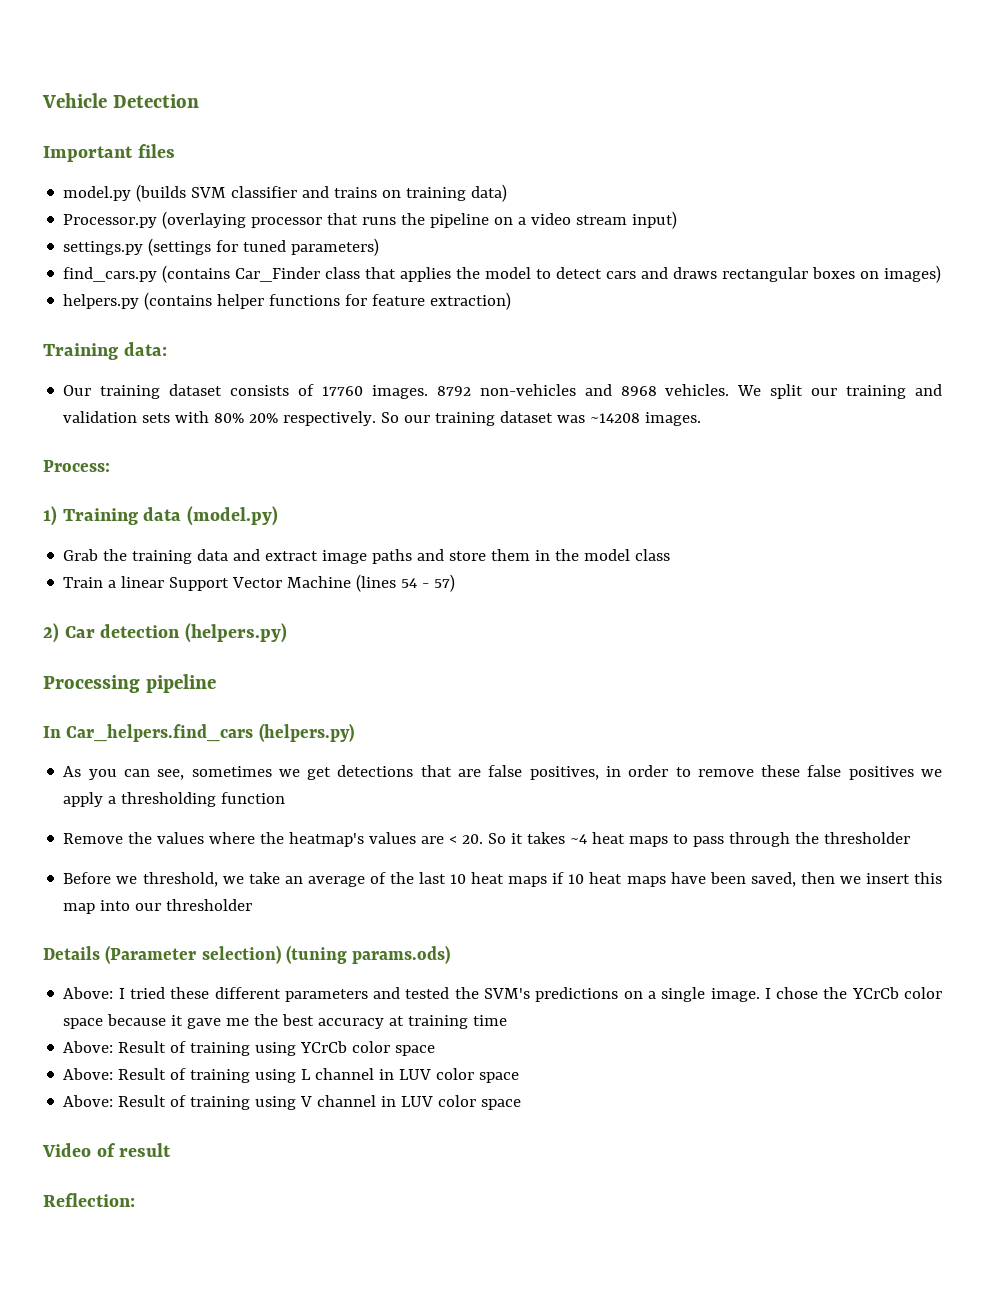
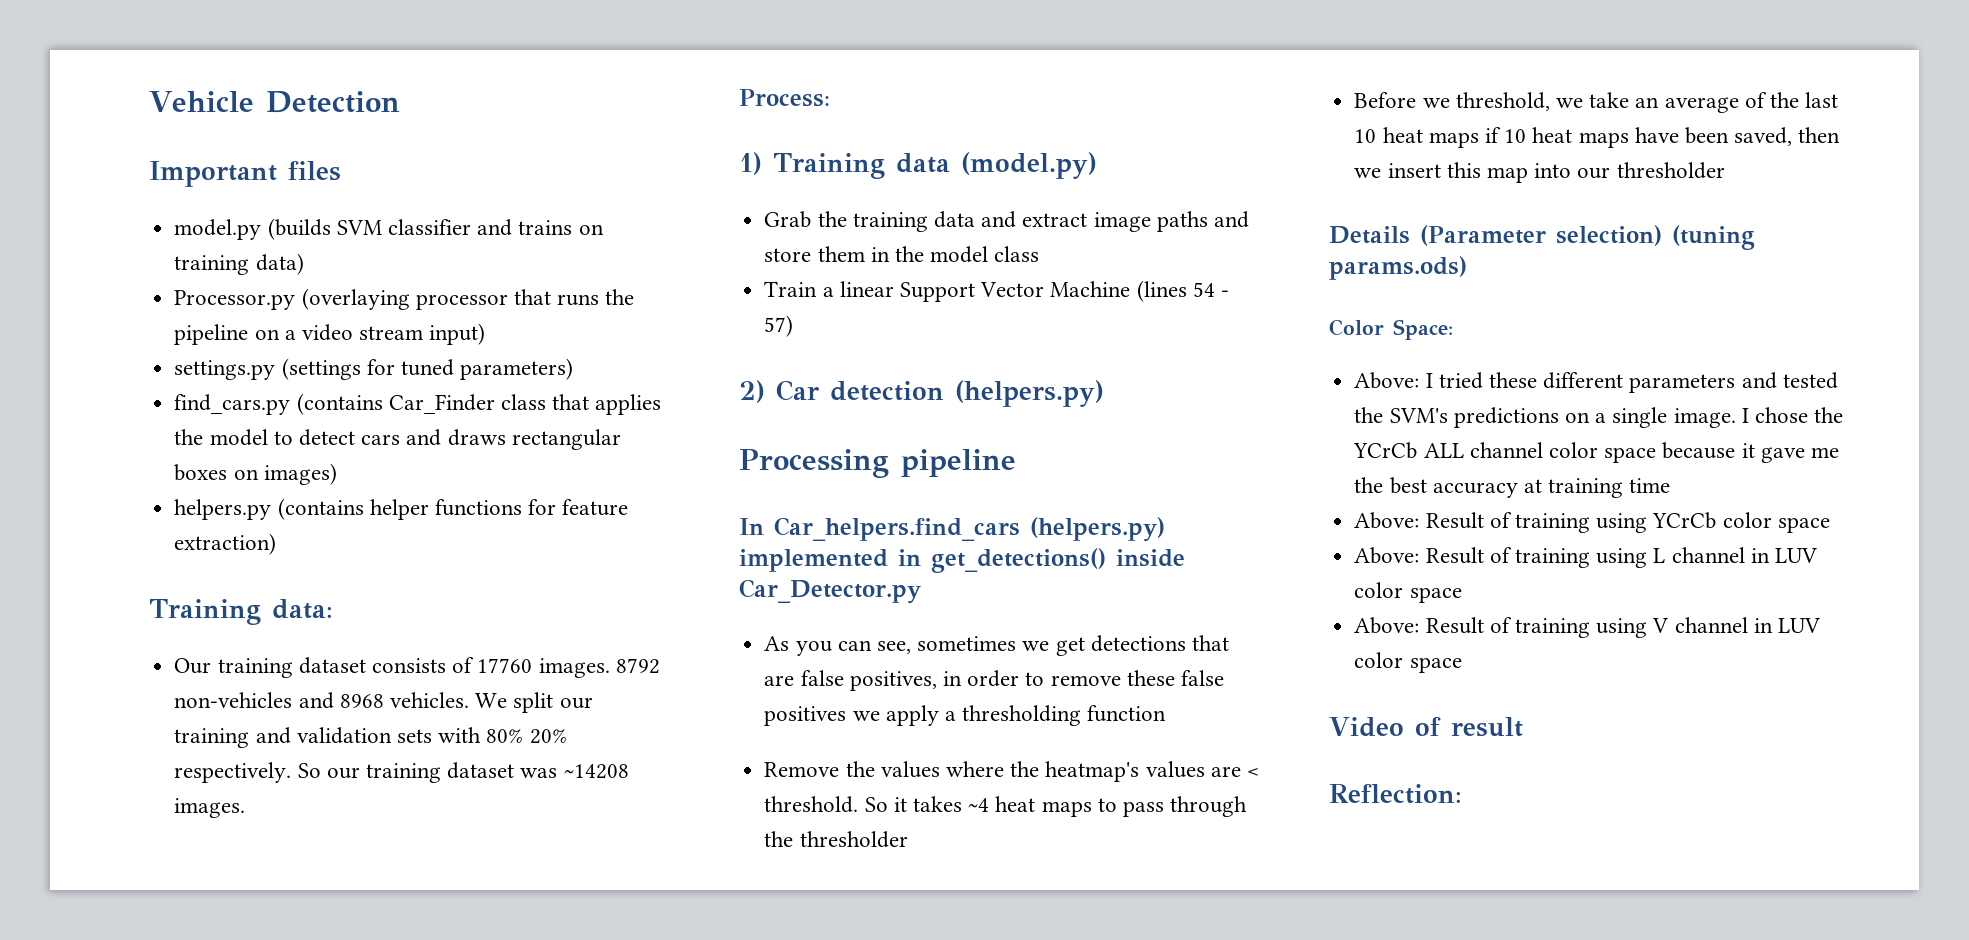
- In Car_helpers.find_cars (helpers.py)
+ In Car_helpers.find_cars (helpers.py) implemented in get_detections() inside Car_Detector.py
- Remove the values where the heatmap's values are < 20. So it takes ~4 heat maps to pass through the thresholder
+ Remove the values where the heatmap's values are < threshold. So it takes ~4 heat maps to pass through the thresholder
+ Color Space:
- I chose the YCrCb color space because it gave me the best accuracy at training time
+ I chose the YCrCb ALL channel color space because it gave me the best accuracy at training time

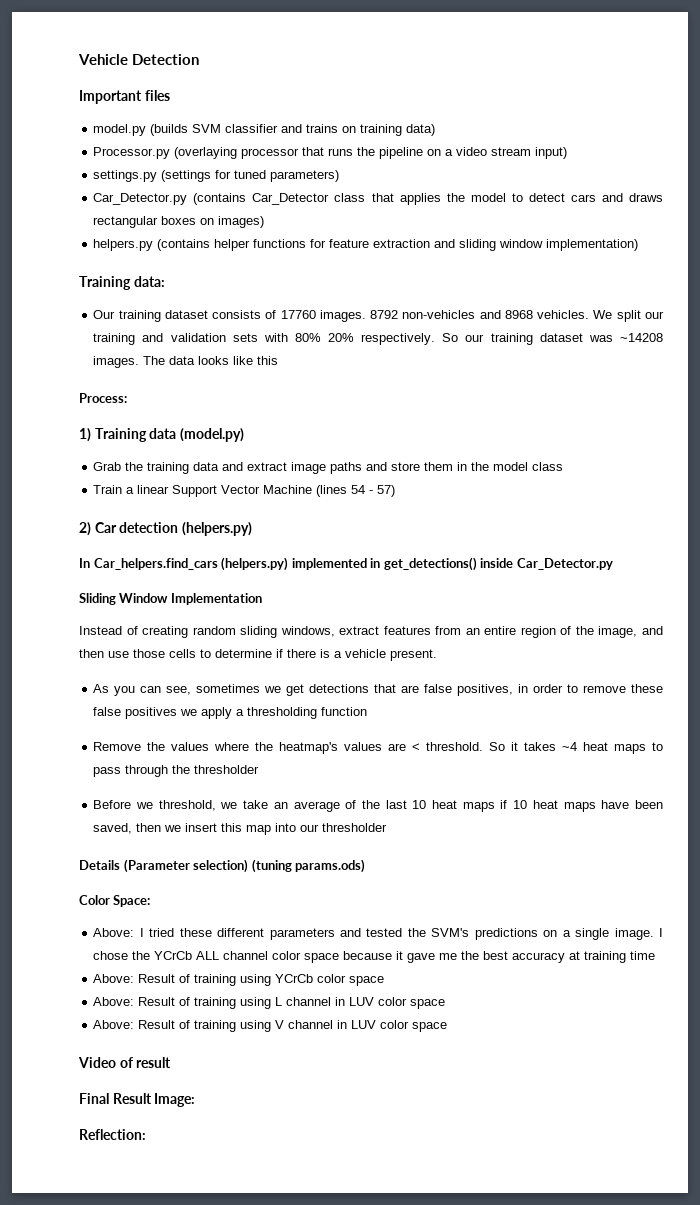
- find_cars.py (contains Car_Finder class that applies the model to detect cars and draws rectangular boxes on images)
+ Car_Detector.py (contains Car_Detector class that applies the model to detect cars and draws rectangular boxes on images)
- helpers.py (contains helper functions for feature extraction)
+ helpers.py (contains helper functions for feature extraction and sliding window implementation)
+ The data looks like this
- Processing pipeline
+ Sliding Window Implementation
+ Instead of creating random sliding windows, extract features from an entire region of the image, and then use those cells to determine if there is a vehicle present.
+ Final Result Image:

